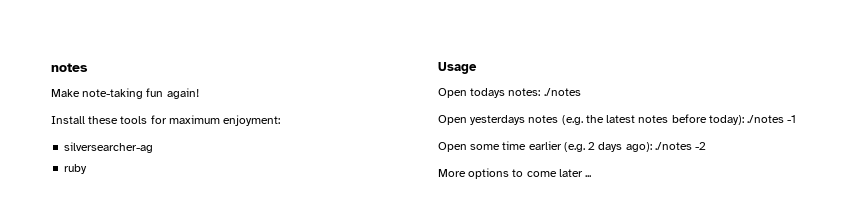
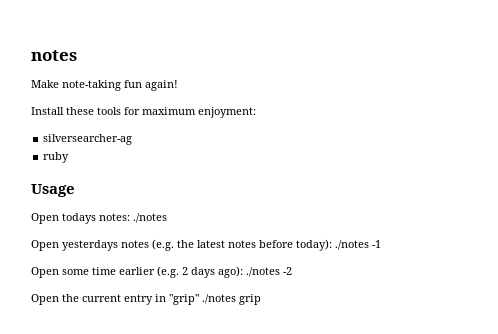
- More options to come later ...
+ Open the current entry in "grip" ./notes grip

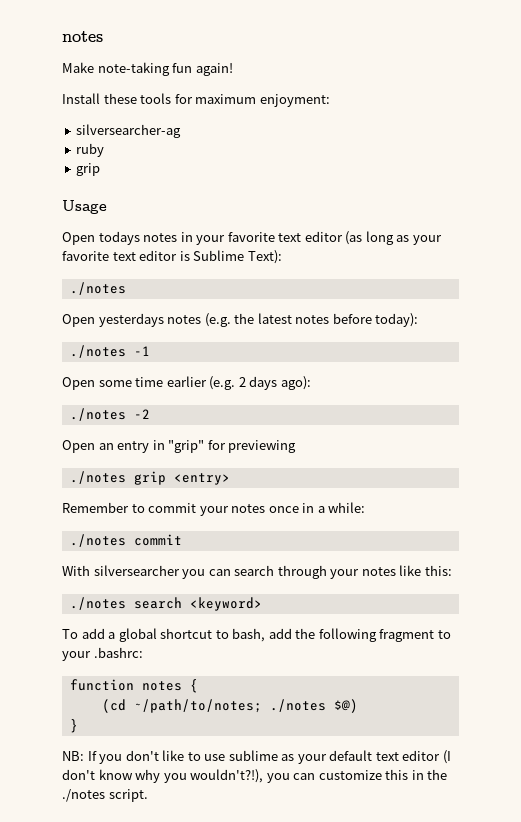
  ruby
+ grip
- Open todays notes: ./notes
+ Open todays notes in your favorite text editor (as long as your favorite text editor is Sublime Text):
+ ./notes
- Open yesterdays notes (e.g. the latest notes before today): ./notes -1
+ Open yesterdays notes (e.g. the latest notes before today):
+ ./notes -1
- Open some time earlier (e.g. 2 days ago): ./notes -2
+ Open some time earlier (e.g. 2 days ago):
+ ./notes -2
- Open the current entry in "grip" ./notes grip
+ Open an entry in "grip" for previewing
+ ./notes grip <entry>
+ Remember to commit your notes once in a while:
+ ./notes commit
+ With silversearcher you can search through your notes like this:
+ ./notes search <keyword>
+ To add a global shortcut to bash, add the following fragment to your .bashrc:
+ function notes {
+ (cd ~/path/to/notes; ./notes $@)
+ }
+ NB: If you don't like to use sublime as your default text editor (I don't know why you wouldn't?!), you can customize this in the ./notes script.

